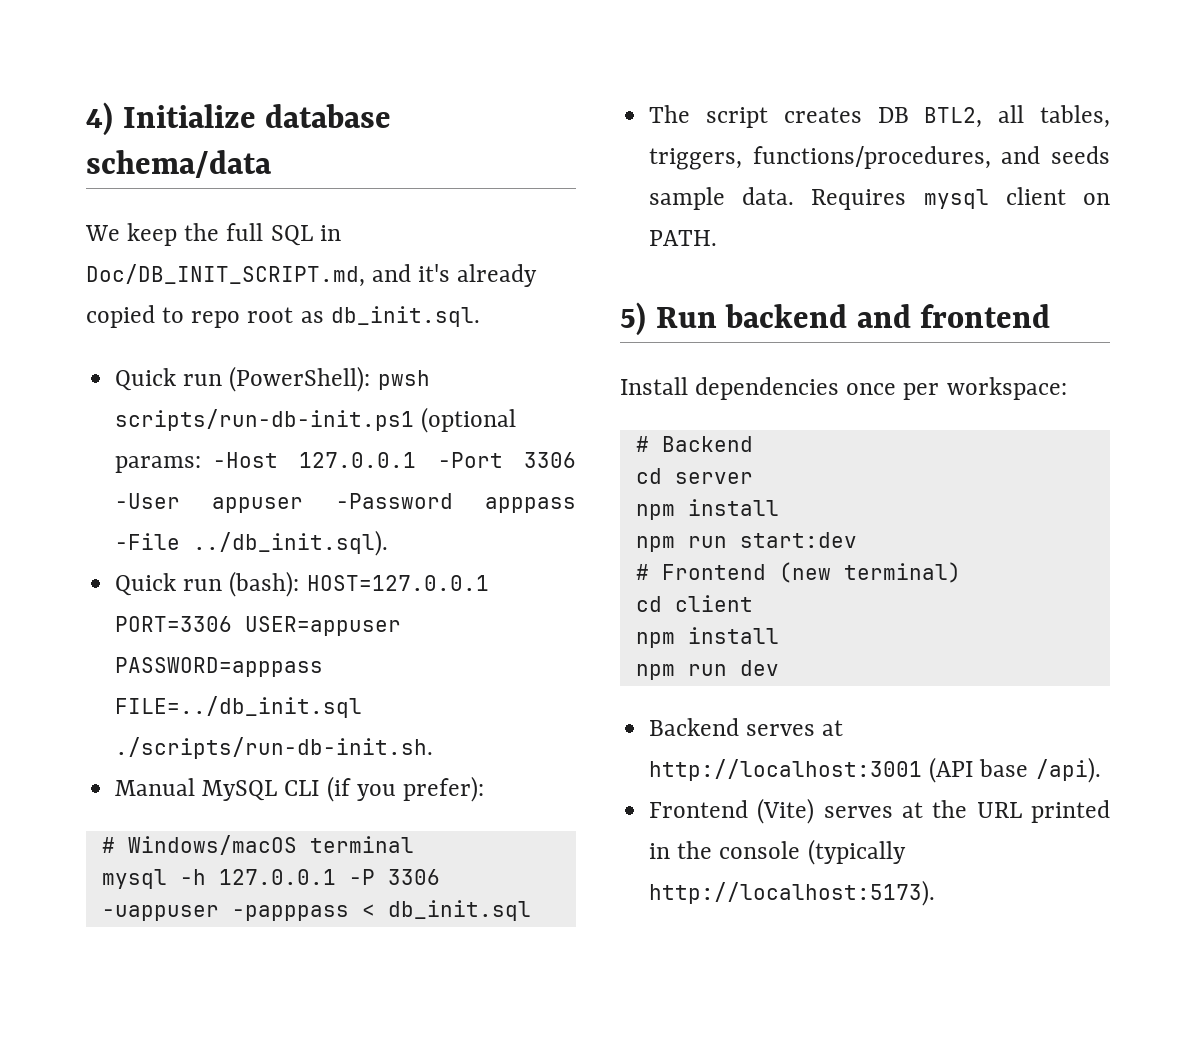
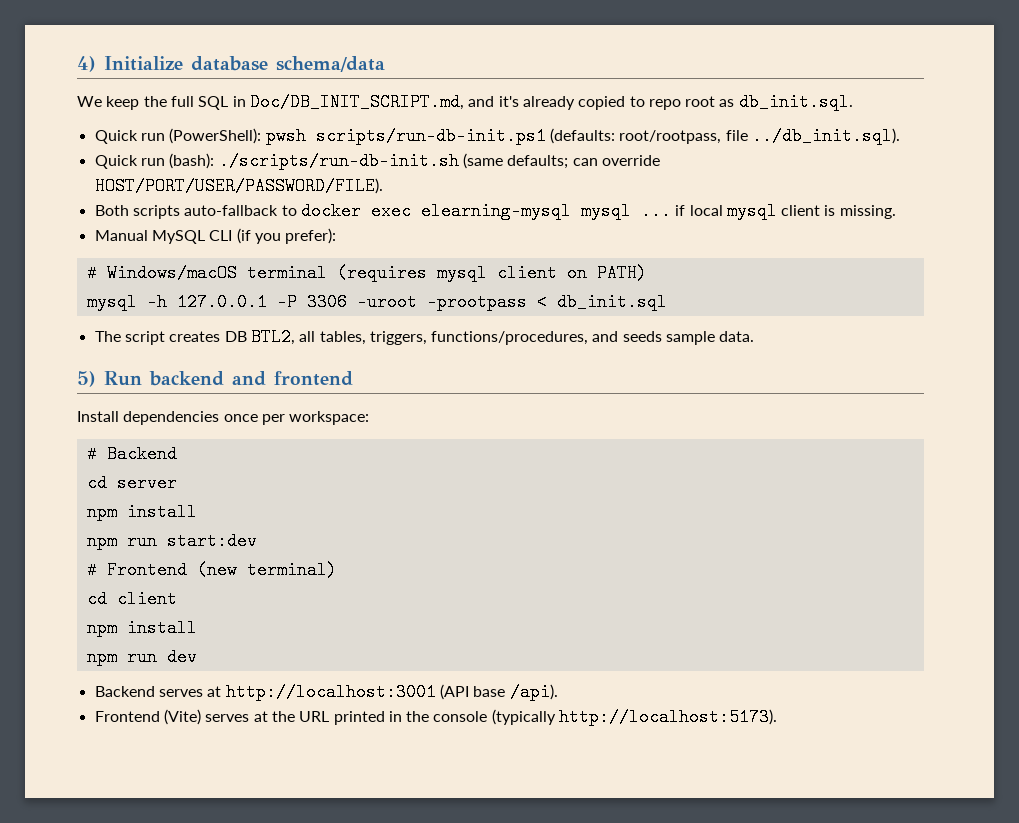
- Quick run (PowerShell): pwsh scripts/run-db-init.ps1 (optional params: -Host 127.0.0.1 -Port 3306 -User appuser -Password apppass -File ../db_init.sql).
- Quick run (bash): HOST=127.0.0.1 PORT=3306 USER=appuser PASSWORD=apppass FILE=../db_init.sql ./scripts/run-db-init.sh.
+ Quick run (PowerShell): pwsh scripts/run-db-init.ps1 (defaults: root/rootpass, file ../db_init.sql).
+ Quick run (bash): ./scripts/run-db-init.sh (same defaults; can override HOST/PORT/USER/PASSWORD/FILE).
+ Both scripts auto-fallback to docker exec elearning-mysql mysql ... if local mysql client is missing.
- # Windows/macOS terminal
+ # Windows/macOS terminal (requires mysql client on PATH)
- mysql -h 127.0.0.1 -P 3306 -uappuser -papppass < db_init.sql
+ mysql -h 127.0.0.1 -P 3306 -uroot -prootpass < db_init.sql
- Requires mysql client on PATH.

